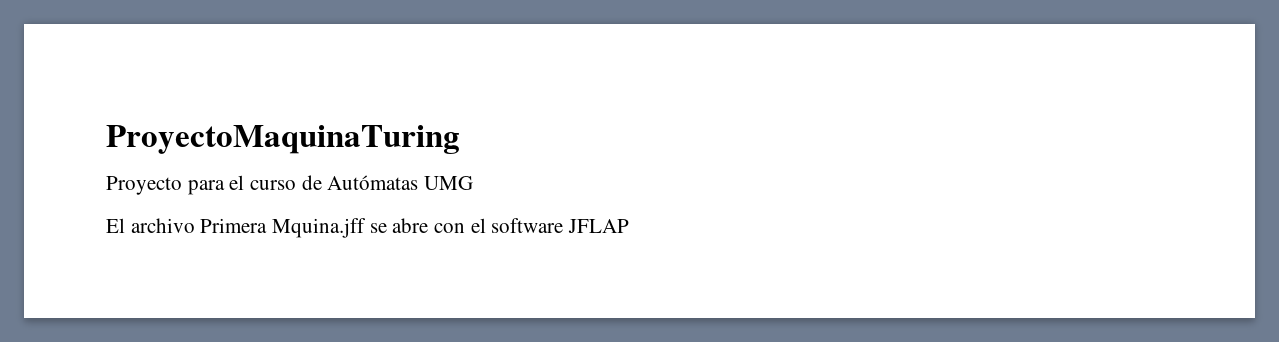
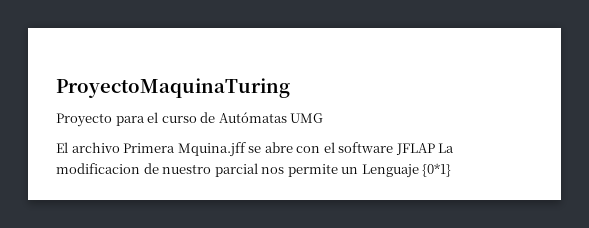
- El archivo Primera Mquina.jff se abre con el software JFLAP
+ El archivo Primera Mquina.jff se abre con el software JFLAP La modificacion de nuestro parcial nos permite un Lenguaje {0*1}

